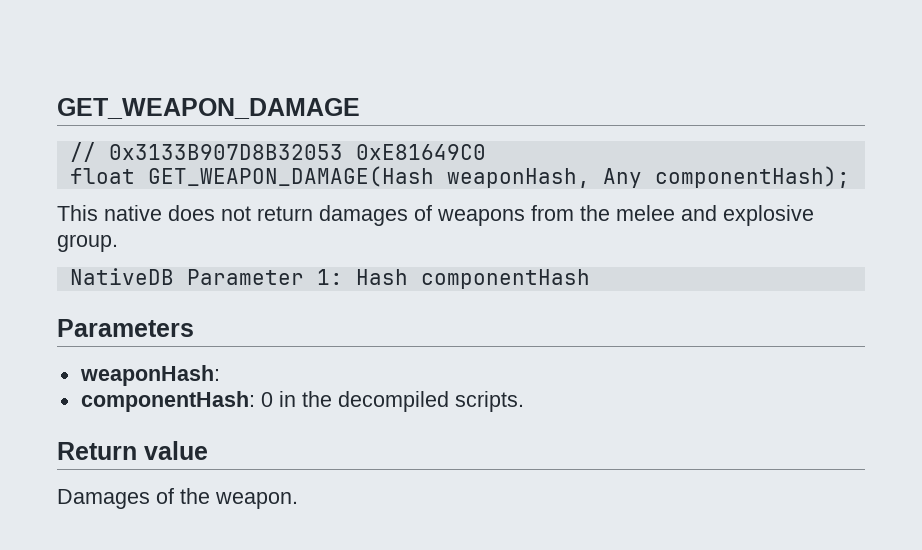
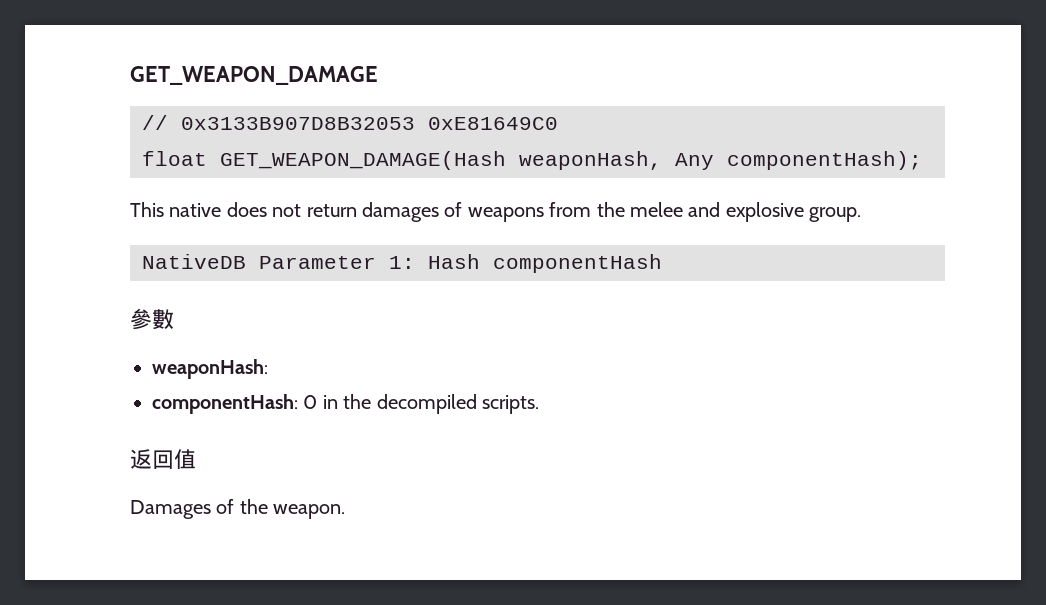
- Parameters
+ 參數
- Return value
+ 返回值

